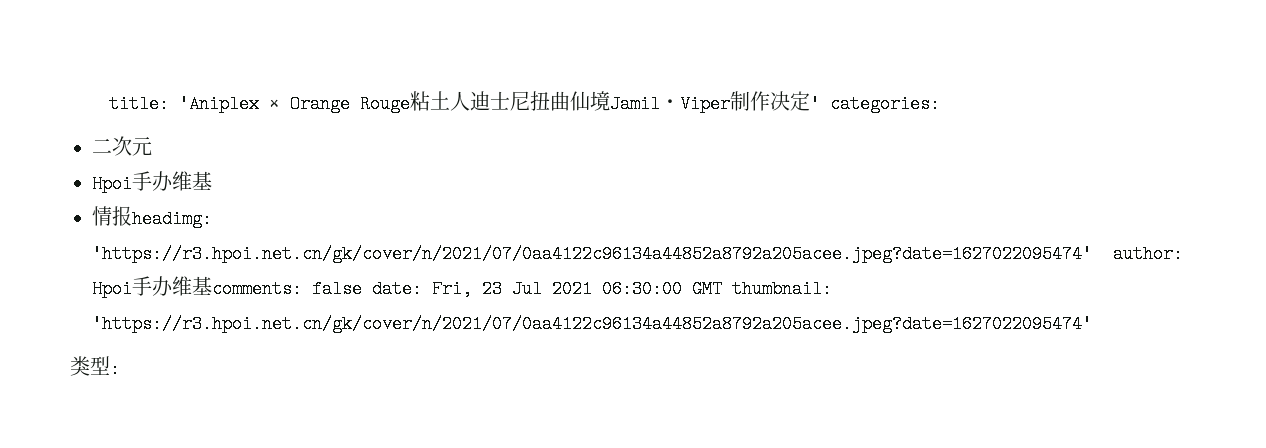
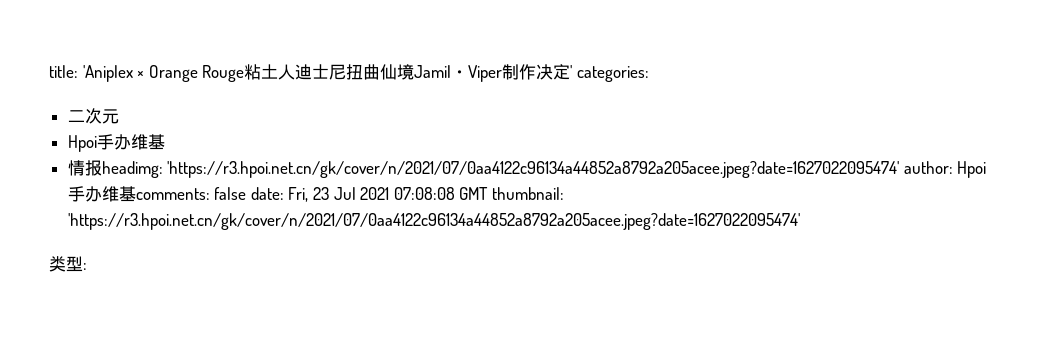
- 情报headimg: 'https://r3.hpoi.net.cn/gk/cover/n/2021/07/0aa4122c96134a44852a8792a205acee.jpeg?date=1627022095474' author: Hpoi手办维基comments: false date: Fri, 23 Jul 2021 06:30:00 GMT thumbnail: 'https://r3.hpoi.net.cn/gk/cover/n/2021/07/0aa4122c96134a44852a8792a205acee.jpeg?date=1627022095474'
+ 情报headimg: 'https://r3.hpoi.net.cn/gk/cover/n/2021/07/0aa4122c96134a44852a8792a205acee.jpeg?date=1627022095474' author: Hpoi手办维基comments: false date: Fri, 23 Jul 2021 07:08:08 GMT thumbnail: 'https://r3.hpoi.net.cn/gk/cover/n/2021/07/0aa4122c96134a44852a8792a205acee.jpeg?date=1627022095474'

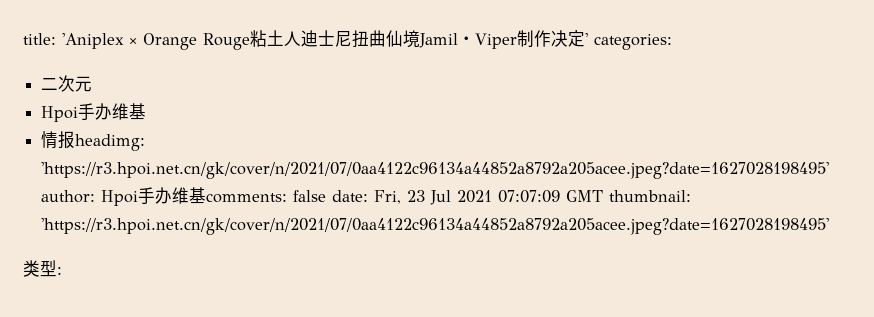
- 情报headimg: 'https://r3.hpoi.net.cn/gk/cover/n/2021/07/0aa4122c96134a44852a8792a205acee.jpeg?date=1627022095474' author: Hpoi手办维基comments: false date: Fri, 23 Jul 2021 07:08:08 GMT thumbnail: 'https://r3.hpoi.net.cn/gk/cover/n/2021/07/0aa4122c96134a44852a8792a205acee.jpeg?date=1627022095474'
+ 情报headimg: 'https://r3.hpoi.net.cn/gk/cover/n/2021/07/0aa4122c96134a44852a8792a205acee.jpeg?date=1627028198495' author: Hpoi手办维基comments: false date: Fri, 23 Jul 2021 07:07:09 GMT thumbnail: 'https://r3.hpoi.net.cn/gk/cover/n/2021/07/0aa4122c96134a44852a8792a205acee.jpeg?date=1627028198495'

